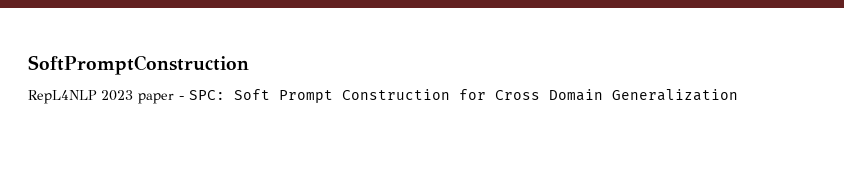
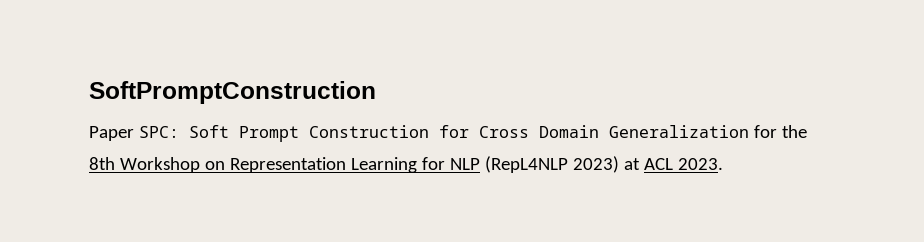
- RepL4NLP 2023 paper - SPC: Soft Prompt Construction for Cross Domain Generalization
+ Paper SPC: Soft Prompt Construction for Cross Domain Generalization for the 8th Workshop on Representation Learning for NLP (RepL4NLP 2023) at ACL 2023.

